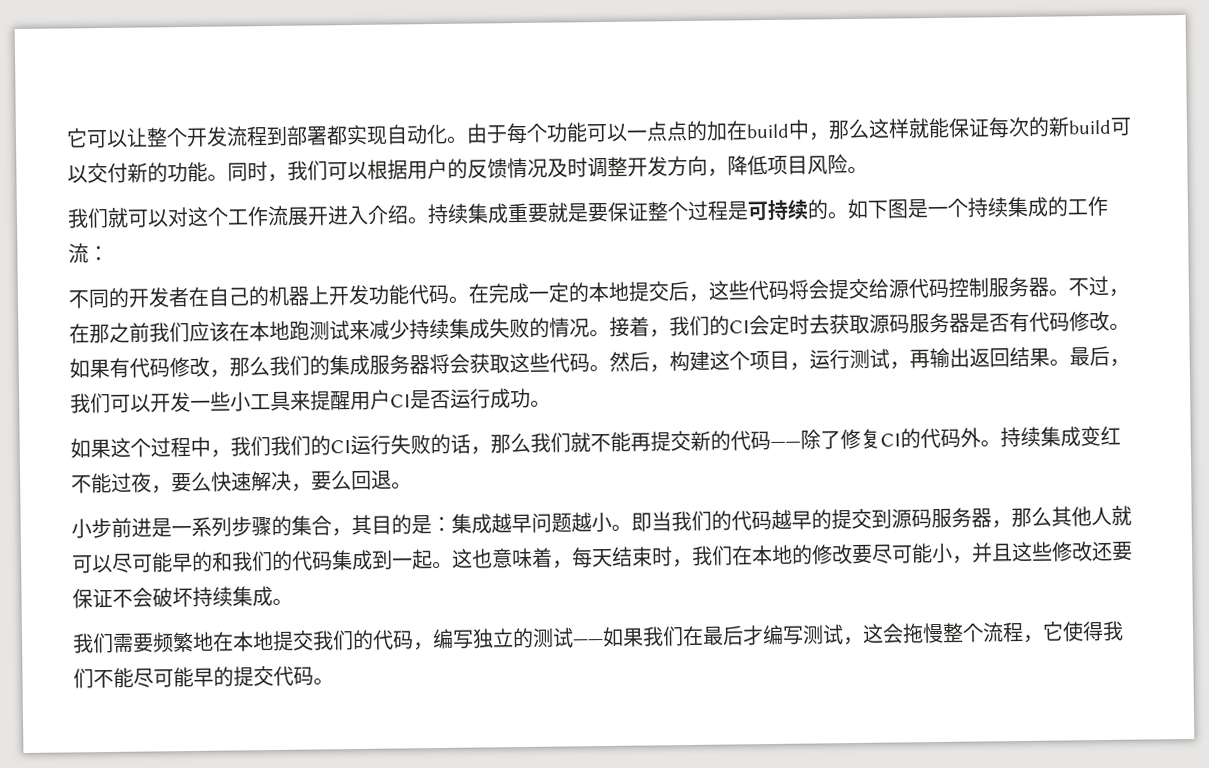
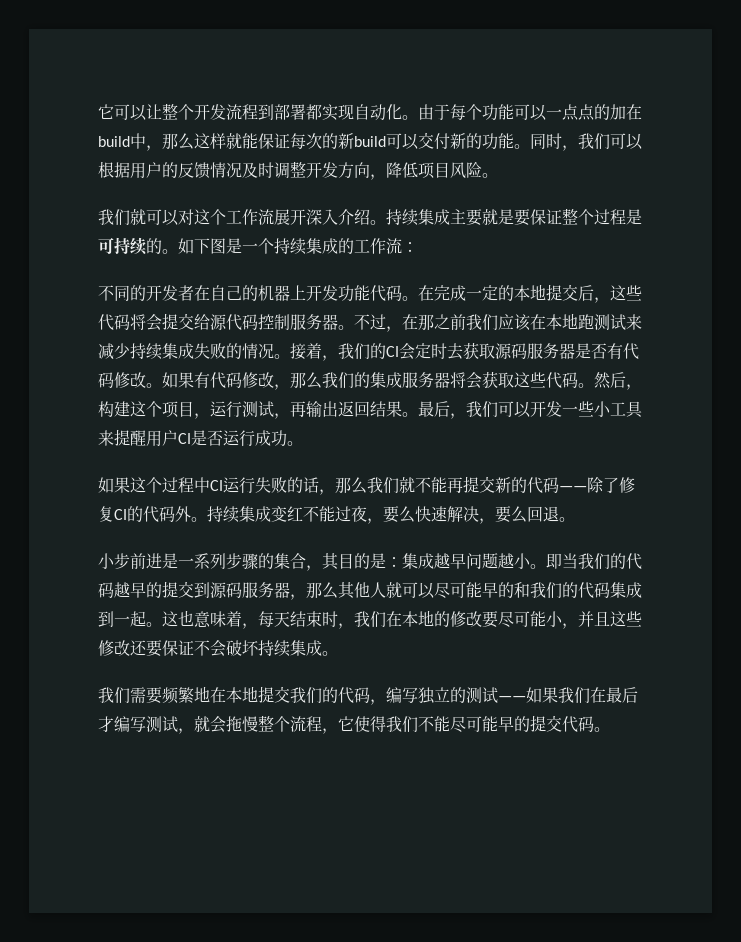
- 我们就可以对这个工作流展开进入介绍。
+ 我们就可以对这个工作流展开深入介绍。
- 持续集成重要就是要保证整个过程是可持续的。
+ 持续集成主要就是要保证整个过程是可持续的。
- 如果这个过程中，我们我们的CI运行失败的话，那么我们就不能再提交新的代码——除了修复CI的代码外。
+ 如果这个过程中CI运行失败的话，那么我们就不能再提交新的代码——除了修复CI的代码外。
- 我们需要频繁地在本地提交我们的代码，编写独立的测试——如果我们在最后才编写测试，这会拖慢整个流程，它使得我们不能尽可能早的提交代码。
+ 我们需要频繁地在本地提交我们的代码，编写独立的测试——如果我们在最后才编写测试，就会拖慢整个流程，它使得我们不能尽可能早的提交代码。

